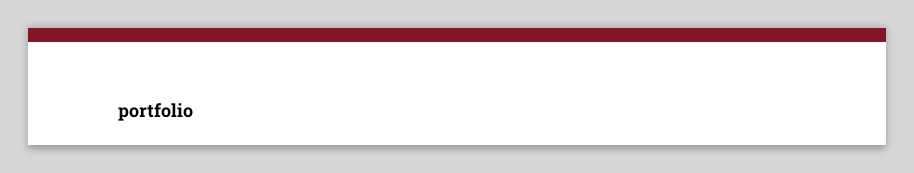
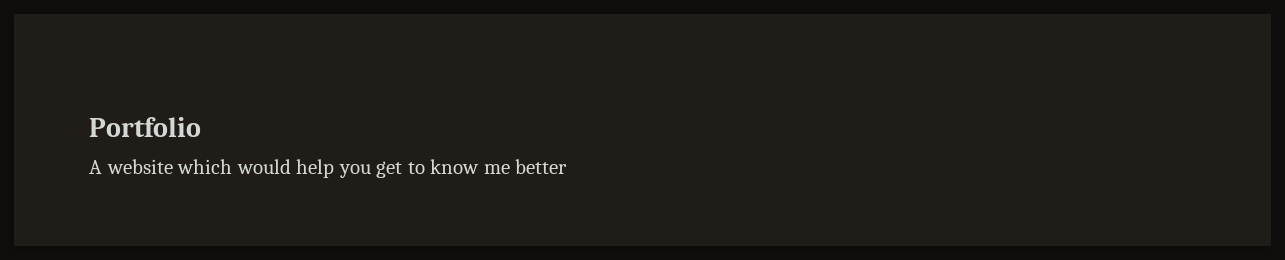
- portfolio
+ Portfolio
+ A website which would help you get to know me better

